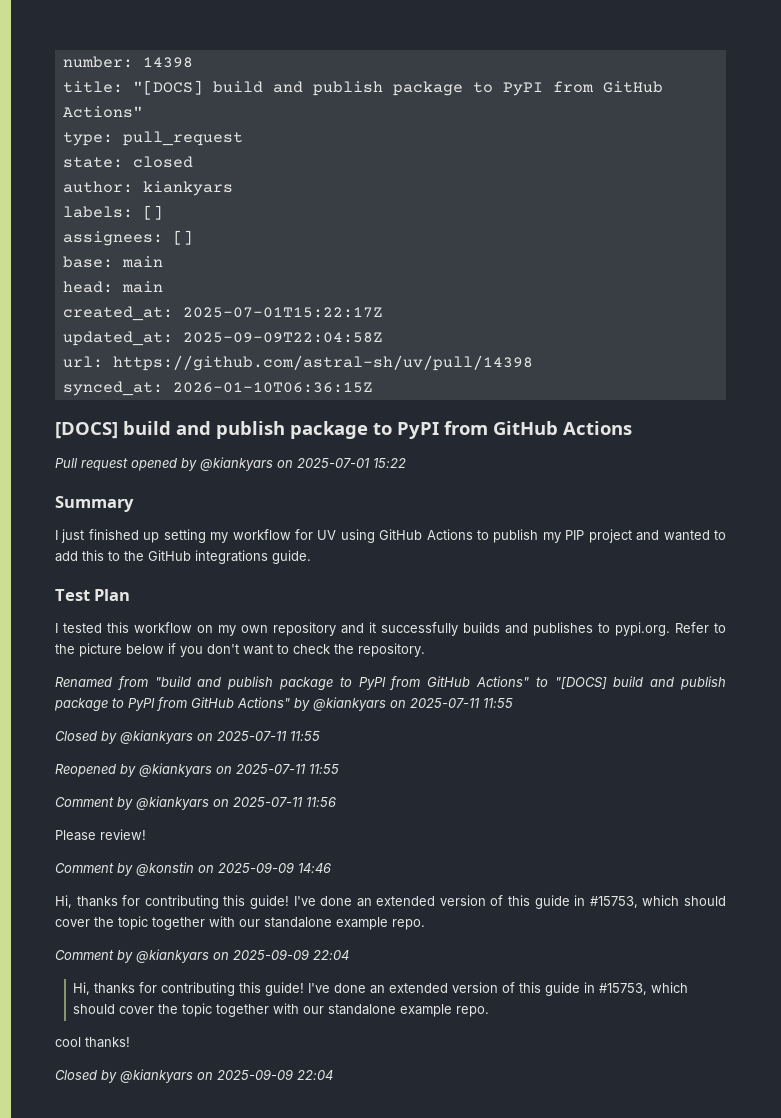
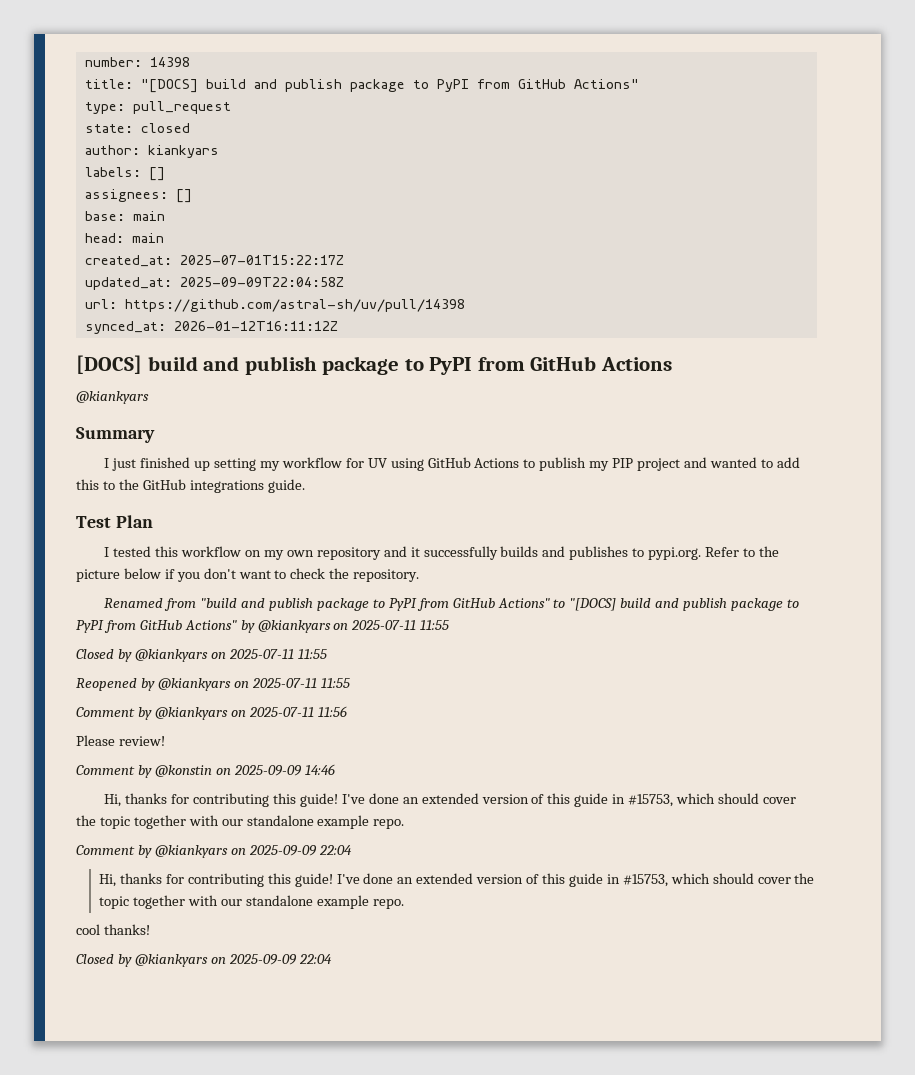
- synced_at: 2026-01-10T06:36:15Z
+ synced_at: 2026-01-12T16:11:12Z
  [DOCS] build and publish package to PyPI from GitHub Actions
- Pull request opened by @kiankyars on 2025-07-01 15:22
+ @kiankyars

